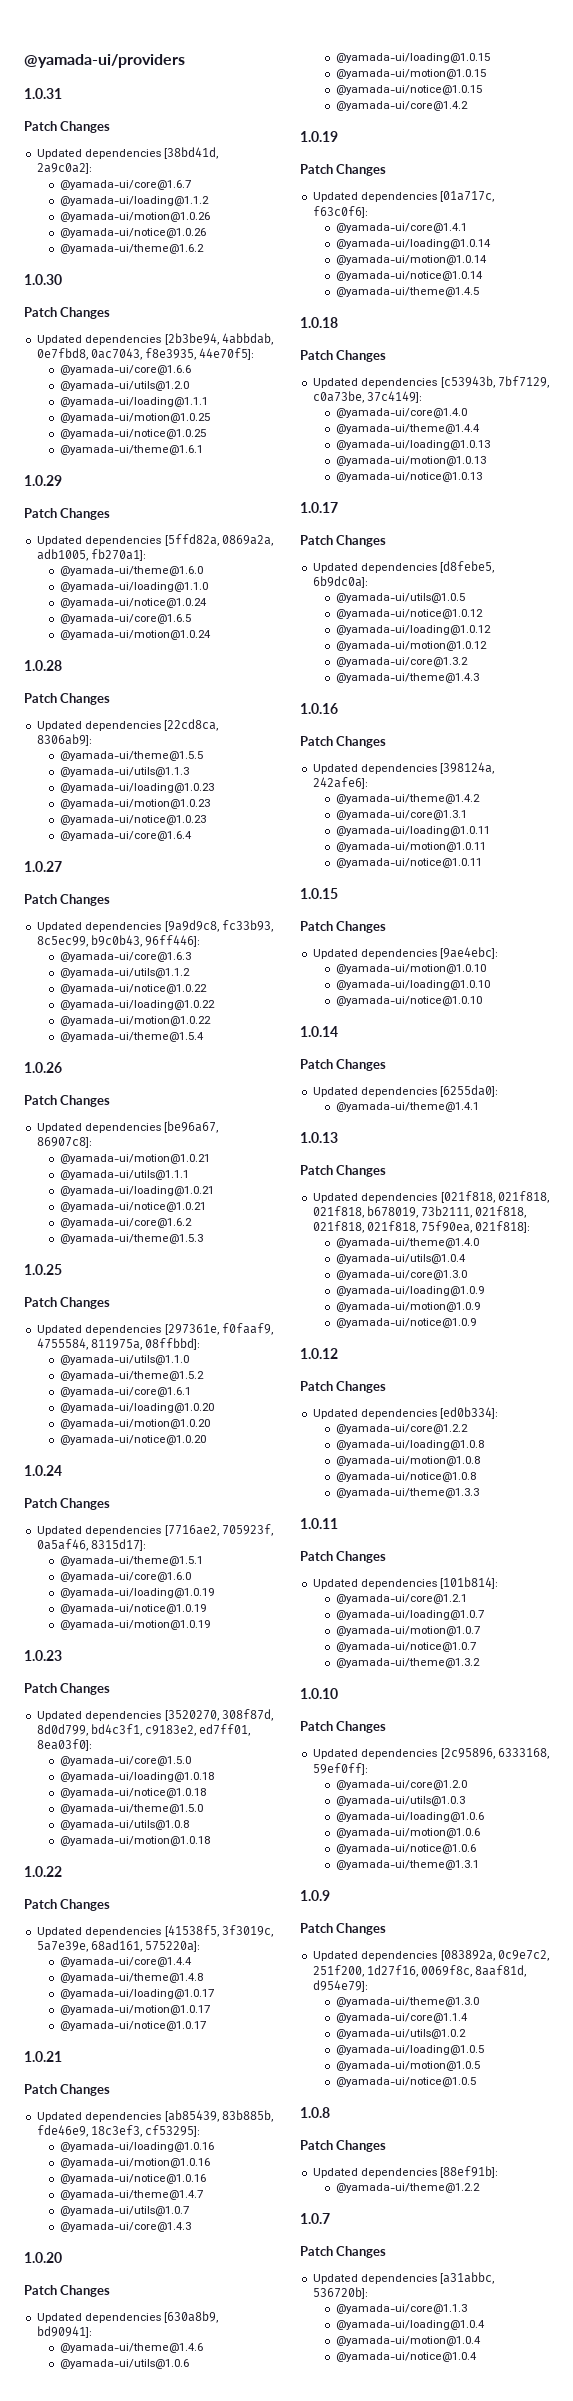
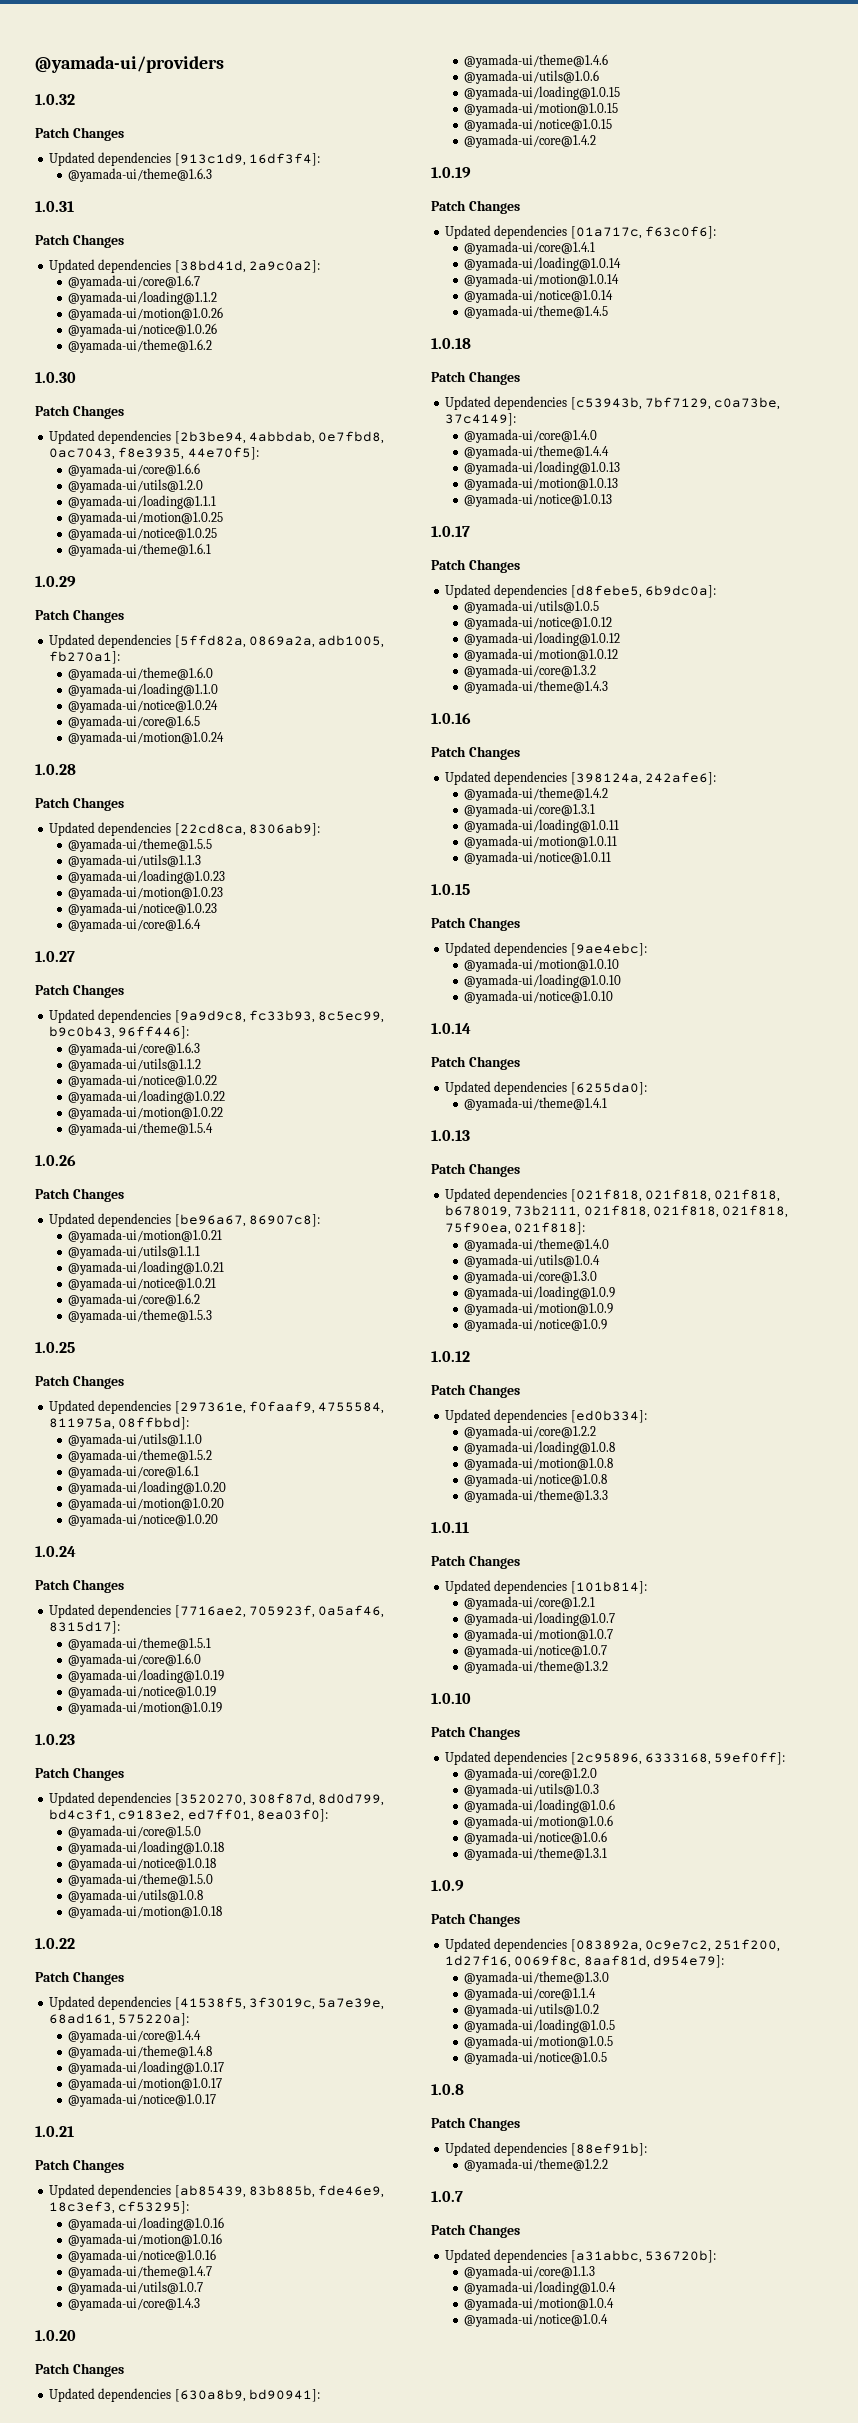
+ 1.0.32
+ Patch Changes
+ Updated dependencies [913c1d9, 16df3f4]:
+ @yamada-ui/theme@1.6.3

